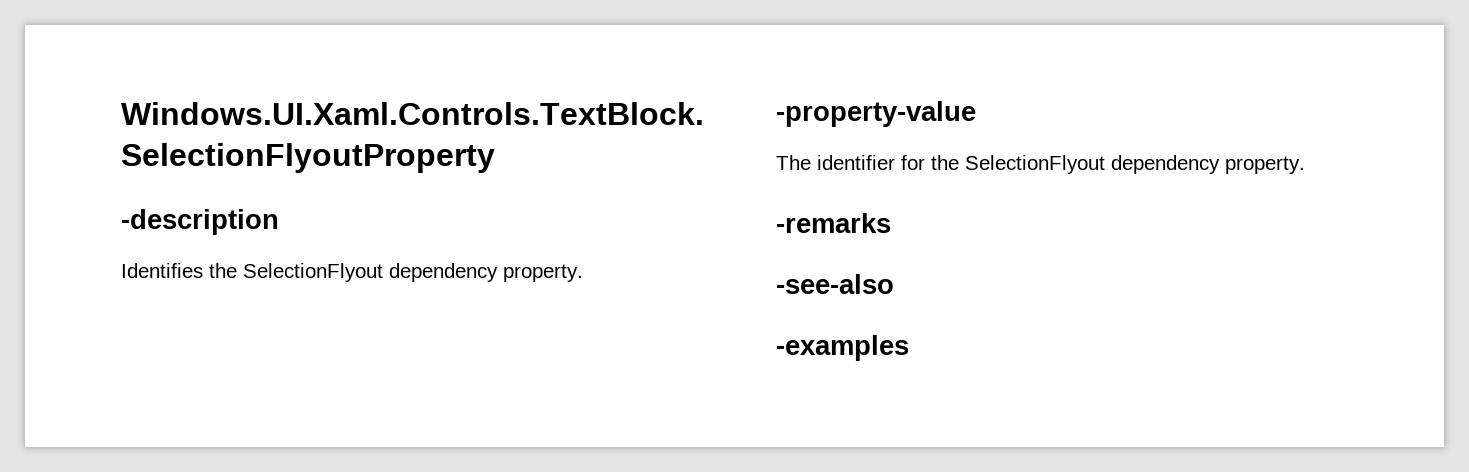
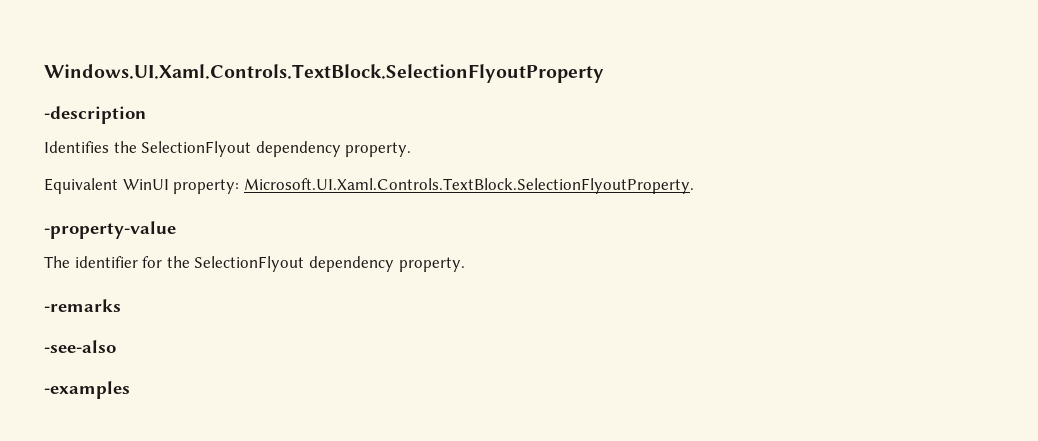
+ Equivalent WinUI property: Microsoft.UI.Xaml.Controls.TextBlock.SelectionFlyoutProperty.

